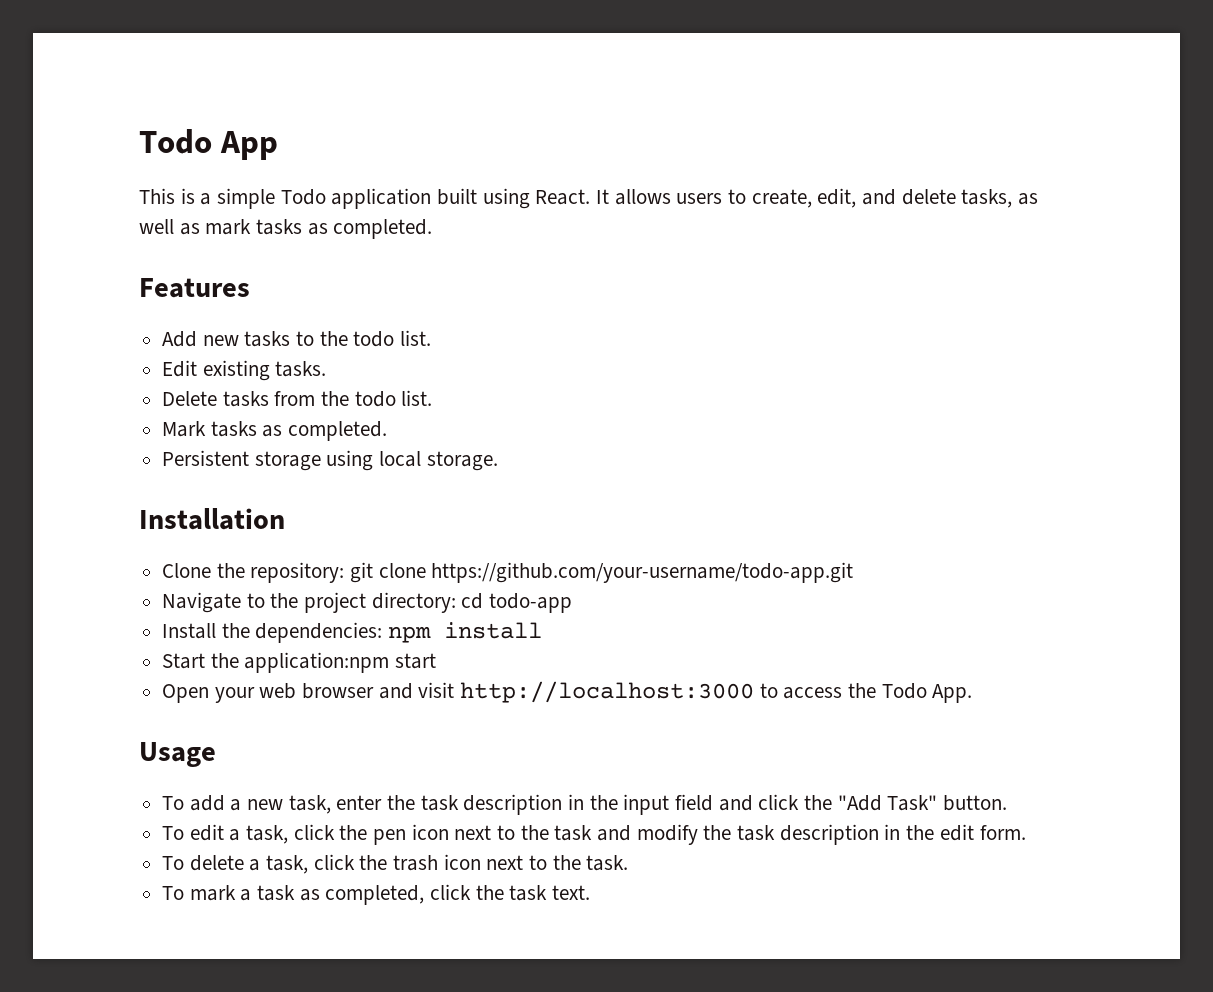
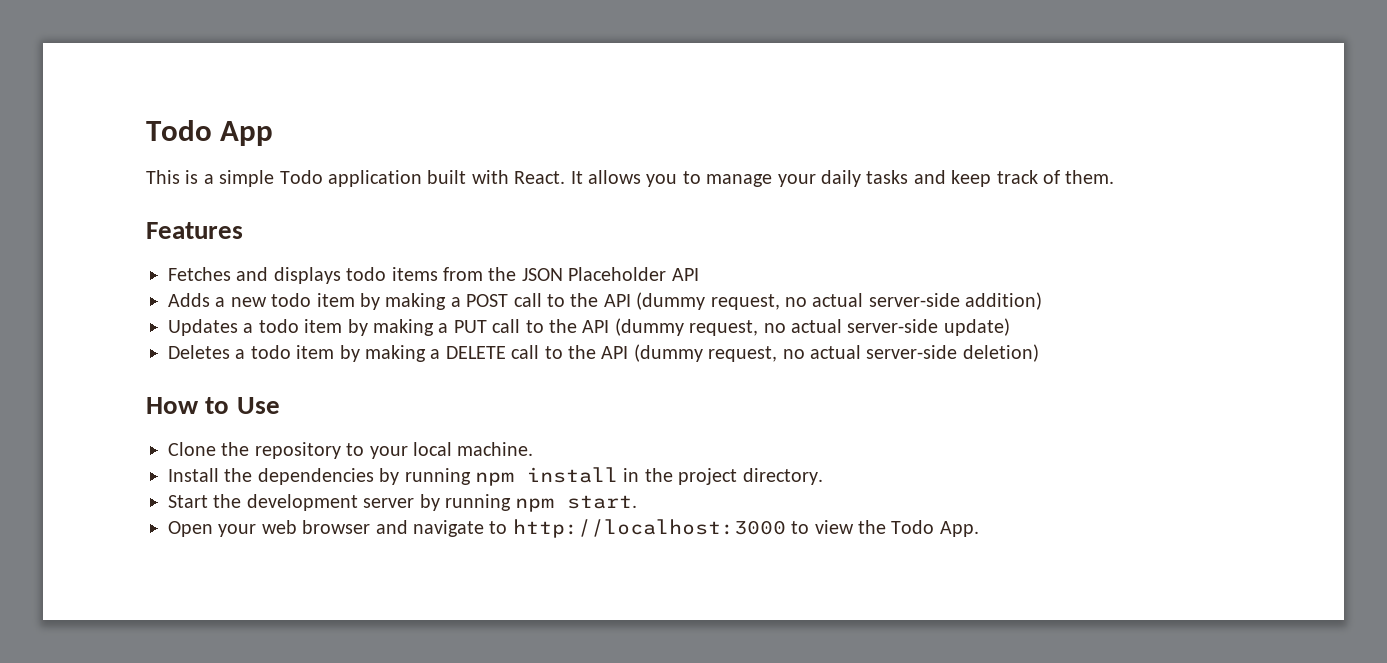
- This is a simple Todo application built using React.
+ This is a simple Todo application built with React.
- It allows users to create, edit, and delete tasks, as well as mark tasks as completed.
+ It allows you to manage your daily tasks and keep track of them.
  Features
- Add new tasks to the todo list.
- Edit existing tasks.
- Delete tasks from the todo list.
- Mark tasks as completed.
- Persistent storage using local storage.
- Installation
- Clone the repository: git clone https://github.com/your-username/todo-app.git
- Navigate to the project directory: cd todo-app
+ Fetches and displays todo items from the JSON Placeholder API
+ Adds a new todo item by making a POST call to the API (dummy request, no actual server-side addition)
+ Updates a todo item by making a PUT call to the API (dummy request, no actual server-side update)
+ Deletes a todo item by making a DELETE call to the API (dummy request, no actual server-side deletion)
+ How to Use
+ Clone the repository to your local machine.
- Install the dependencies: npm install
- Start the application:npm start
+ Install the dependencies by running npm install in the project directory.
+ Start the development server by running npm start.
- Open your web browser and visit http://localhost:3000 to access the Todo App.
+ Open your web browser and navigate to http://localhost:3000 to view the Todo App.
- Usage
- To add a new task, enter the task description in the input field and click the "Add Task" button.
- To edit a task, click the pen icon next to the task and modify the task description in the edit form.
- To delete a task, click the trash icon next to the task.
- To mark a task as completed, click the task text.

